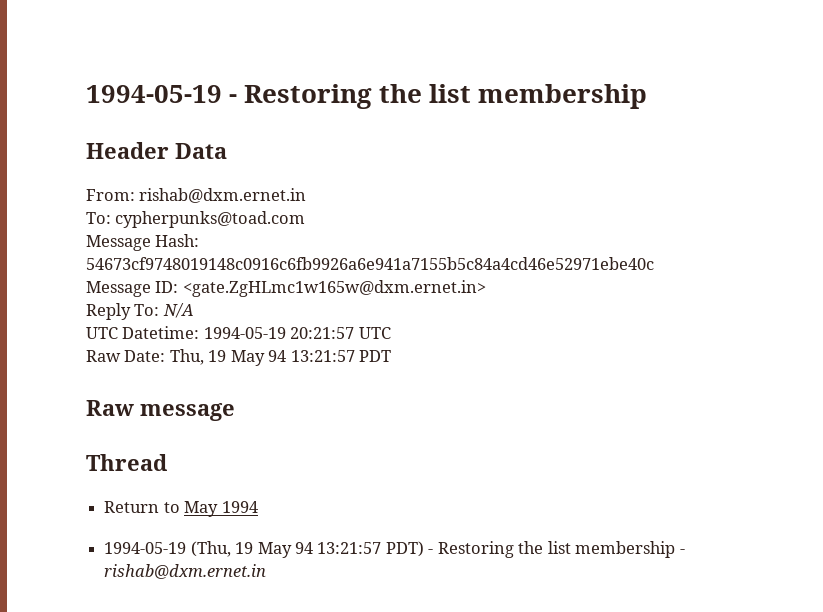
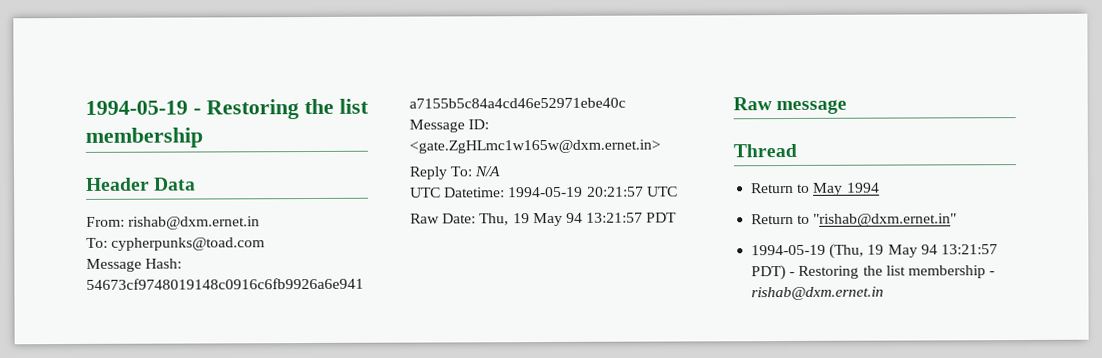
+ Return to "rishab@dxm.ernet.in"

